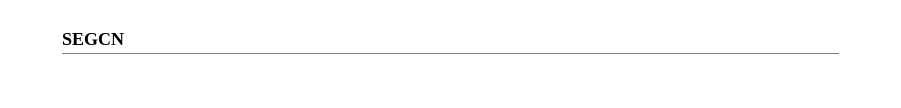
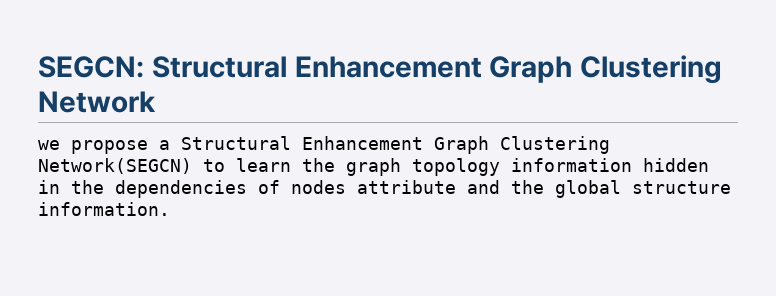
- SEGCN
+ SEGCN: Structural Enhancement Graph Clustering Network
+ we propose a Structural Enhancement Graph Clustering Network(SEGCN) to learn the graph topology information hidden in the dependencies of nodes attribute and the global structure information.

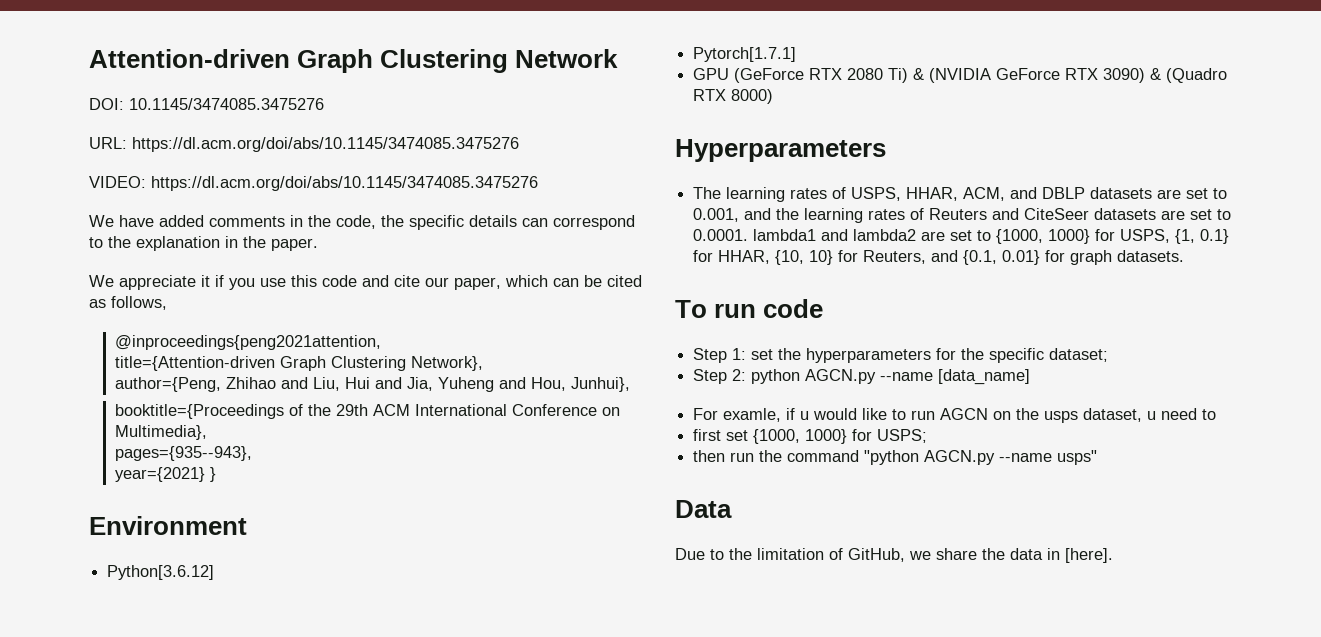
- SEGCN: Structural Enhancement Graph Clustering Network
+ Attention-driven Graph Clustering Network
- we propose a Structural Enhancement Graph Clustering Network(SEGCN) to learn the graph topology information hidden in the dependencies of nodes attribute and the global structure information.
+ DOI: 10.1145/3474085.3475276
+ URL: https://dl.acm.org/doi/abs/10.1145/3474085.3475276
+ VIDEO: https://dl.acm.org/doi/abs/10.1145/3474085.3475276
+ We have added comments in the code, the specific details can correspond to the explanation in the paper.
+ We appreciate it if you use this code and cite our paper, which can be cited as follows,
+ @inproceedings{peng2021attention,
+ title={Attention-driven Graph Clustering Network},
+ author={Peng, Zhihao and Liu, Hui and Jia, Yuheng and Hou, Junhui},
+ booktitle={Proceedings of the 29th ACM International Conference on Multimedia},
+ pages={935--943},
+ year={2021} }
+ Environment
+ Python[3.6.12]
+ Pytorch[1.7.1]
+ GPU (GeForce RTX 2080 Ti) & (NVIDIA GeForce RTX 3090) & (Quadro RTX 8000)
+ Hyperparameters
+ The learning rates of USPS, HHAR, ACM, and DBLP datasets are set to 0.001, and the learning rates of Reuters and CiteSeer datasets are set to 0.0001. lambda1 and lambda2 are set to {1000, 1000} for USPS, {1, 0.1} for HHAR, {10, 10} for Reuters, and {0.1, 0.01} for graph datasets.
+ To run code
+ Step 1: set the hyperparameters for the specific dataset;
+ Step 2: python AGCN.py --name [data_name]
+ For examle, if u would like to run AGCN on the usps dataset, u need to
+ first set {1000, 1000} for USPS;
+ then run the command "python AGCN.py --name usps"
+ Data
+ Due to the limitation of GitHub, we share the data in [here].

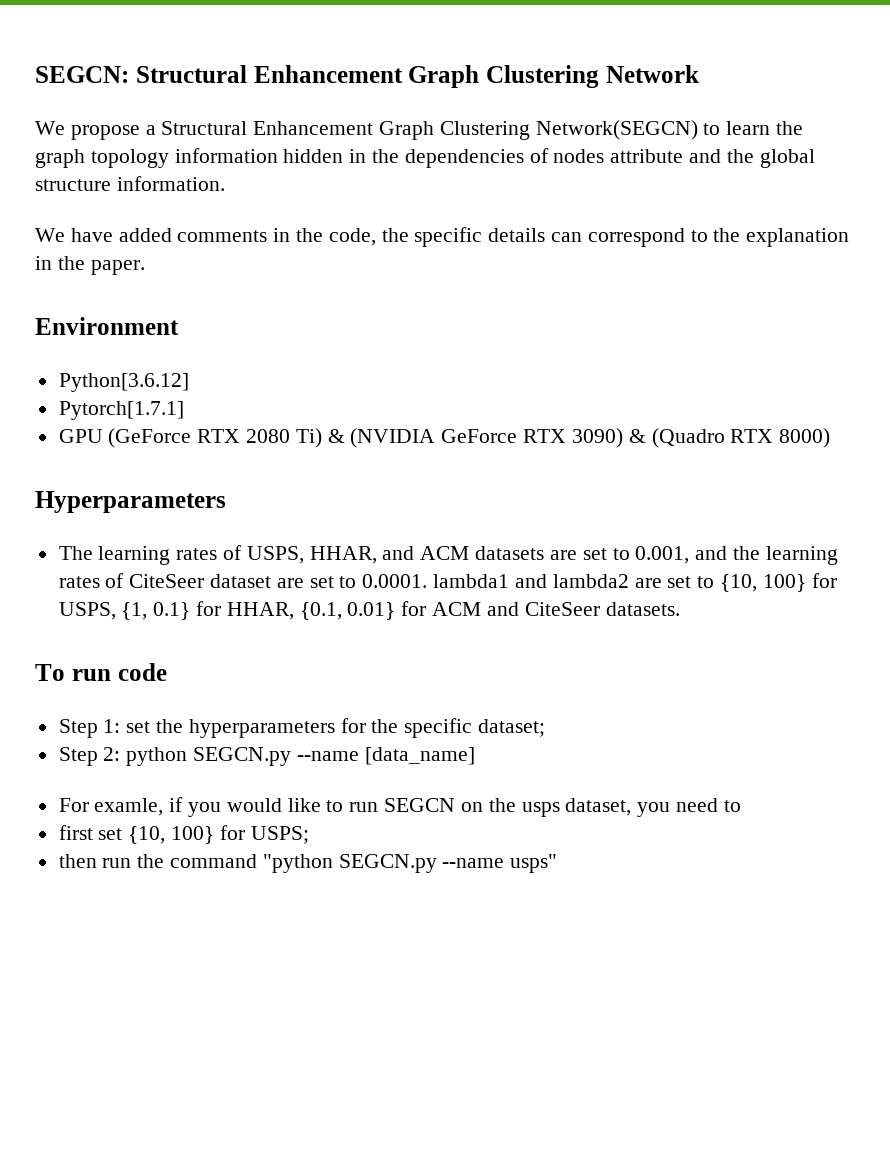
- Attention-driven Graph Clustering Network
+ SEGCN: Structural Enhancement Graph Clustering Network
- DOI: 10.1145/3474085.3475276
- URL: https://dl.acm.org/doi/abs/10.1145/3474085.3475276
- VIDEO: https://dl.acm.org/doi/abs/10.1145/3474085.3475276
+ We propose a Structural Enhancement Graph Clustering Network(SEGCN) to learn the graph topology information hidden in the dependencies of nodes attribute and the global structure information.
- We appreciate it if you use this code and cite our paper, which can be cited as follows,
- @inproceedings{peng2021attention,
- title={Attention-driven Graph Clustering Network},
- author={Peng, Zhihao and Liu, Hui and Jia, Yuheng and Hou, Junhui},
- booktitle={Proceedings of the 29th ACM International Conference on Multimedia},
- pages={935--943},
- year={2021} }
- The learning rates of USPS, HHAR, ACM, and DBLP datasets are set to 0.001, and the learning rates of Reuters and CiteSeer datasets are set to 0.0001. lambda1 and lambda2 are set to {1000, 1000} for USPS, {1, 0.1} for HHAR, {10, 10} for Reuters, and {0.1, 0.01} for graph datasets.
+ The learning rates of USPS, HHAR, and ACM datasets are set to 0.001, and the learning rates of CiteSeer dataset are set to 0.0001. lambda1 and lambda2 are set to {10, 100} for USPS, {1, 0.1} for HHAR, {0.1, 0.01} for ACM and CiteSeer datasets.
- Step 2: python AGCN.py --name [data_name]
+ Step 2: python SEGCN.py --name [data_name]
- For examle, if u would like to run AGCN on the usps dataset, u need to
+ For examle, if you would like to run SEGCN on the usps dataset, you need to
- first set {1000, 1000} for USPS;
+ first set {10, 100} for USPS;
- then run the command "python AGCN.py --name usps"
+ then run the command "python SEGCN.py --name usps"
- Data
- Due to the limitation of GitHub, we share the data in [here].

